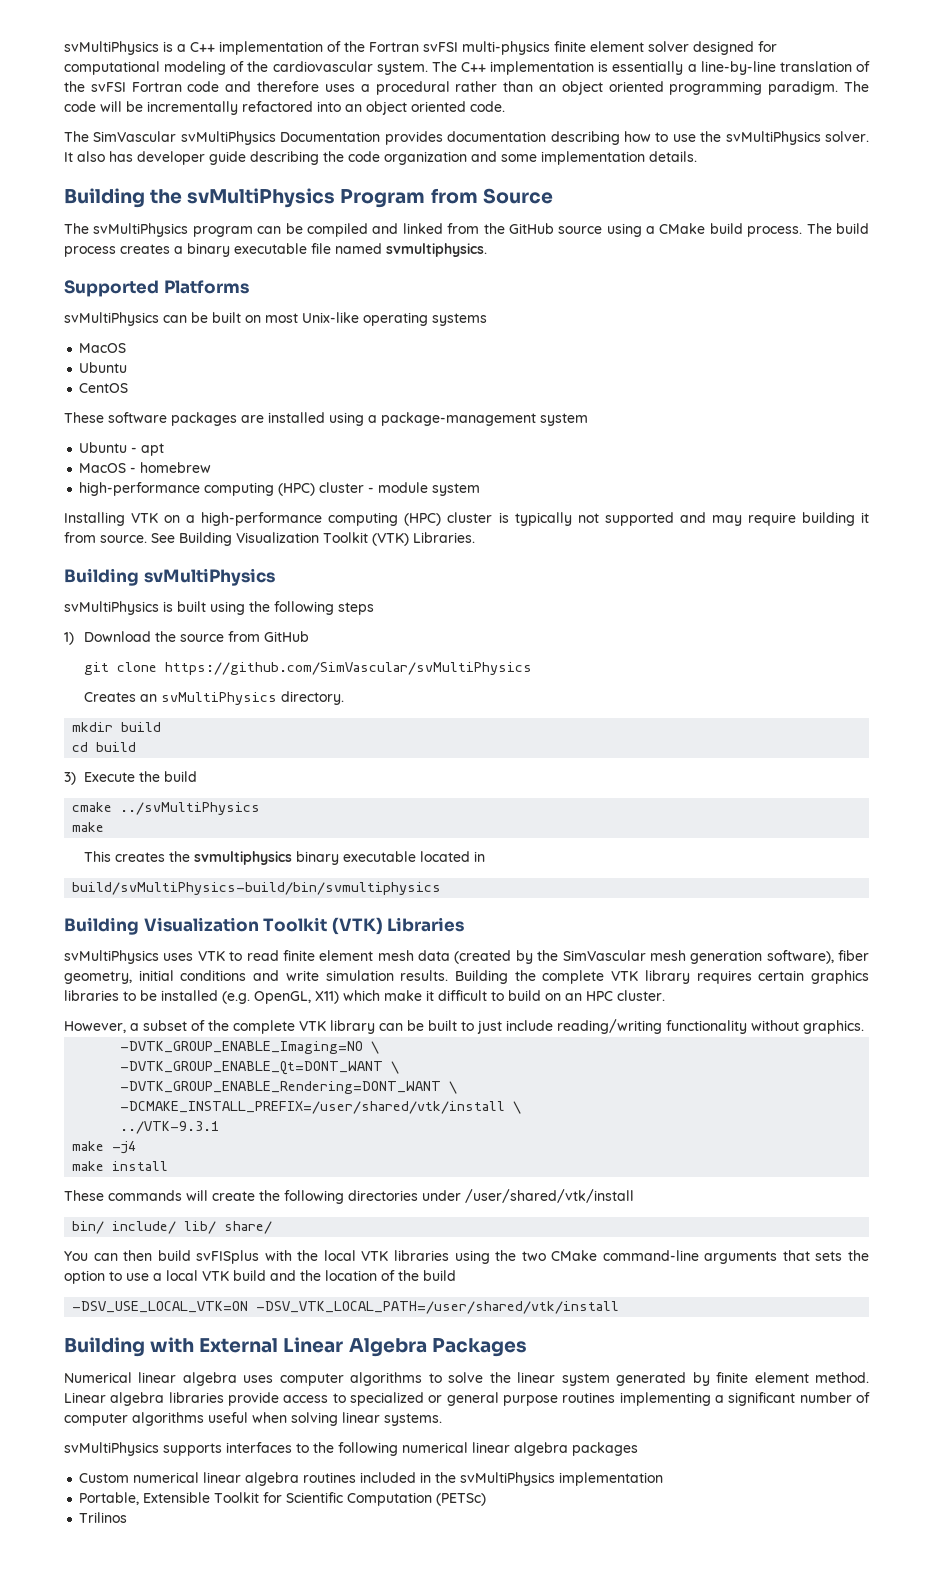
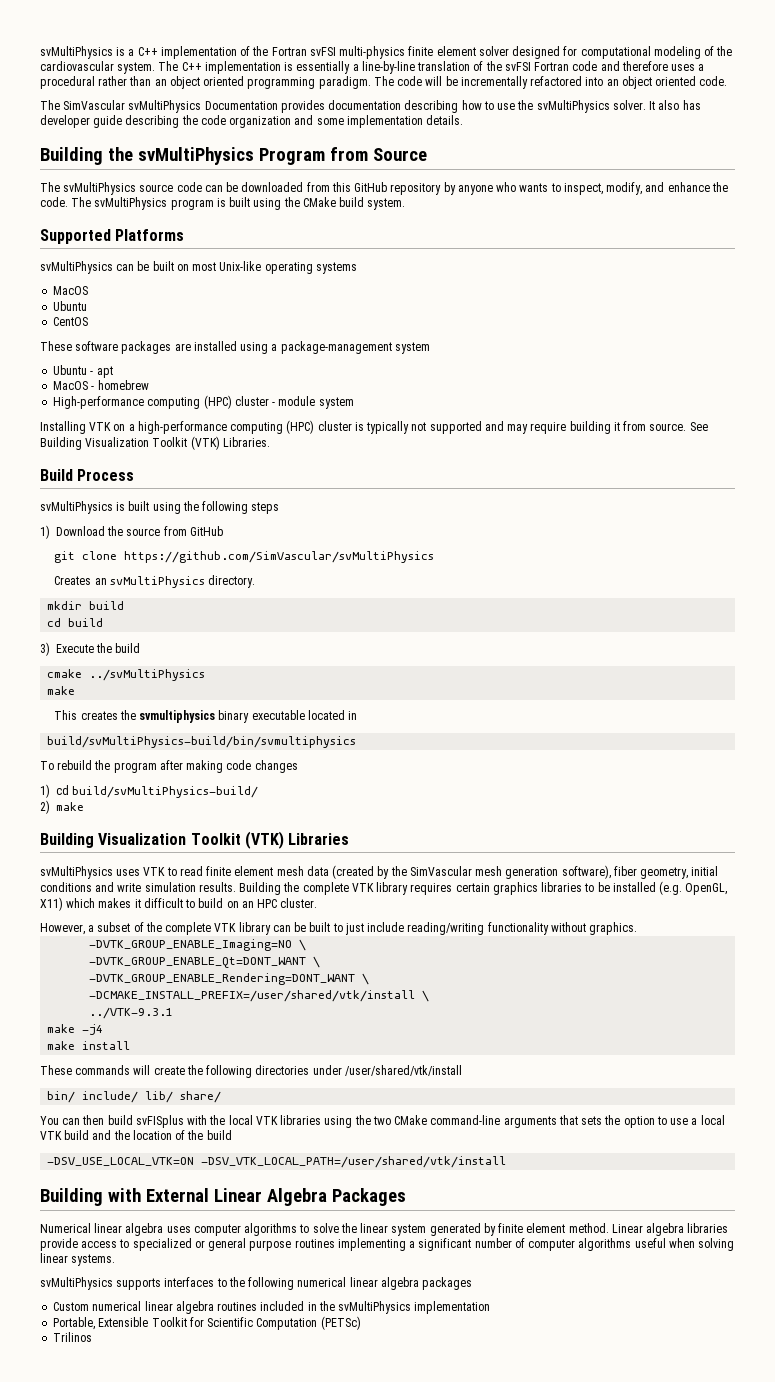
- The svMultiPhysics program can be compiled and linked from the GitHub source using a CMake build process. The build process creates a binary executable file named svmultiphysics.
+ The svMultiPhysics source code can be downloaded from this GitHub repository by anyone who wants to inspect, modify, and enhance the code. The svMultiPhysics program is built using the CMake build system.
- high-performance computing (HPC) cluster - module system
+ High-performance computing (HPC) cluster - module system
- Building svMultiPhysics
+ Build Process
+ To rebuild the program after making code changes
+ 1) cd build/svMultiPhysics-build/
+ 2) make
- Building the complete VTK library requires certain graphics libraries to be installed (e.g. OpenGL, X11) which make it difficult to build on an HPC cluster.
+ Building the complete VTK library requires certain graphics libraries to be installed (e.g. OpenGL, X11) which makes it difficult to build on an HPC cluster.

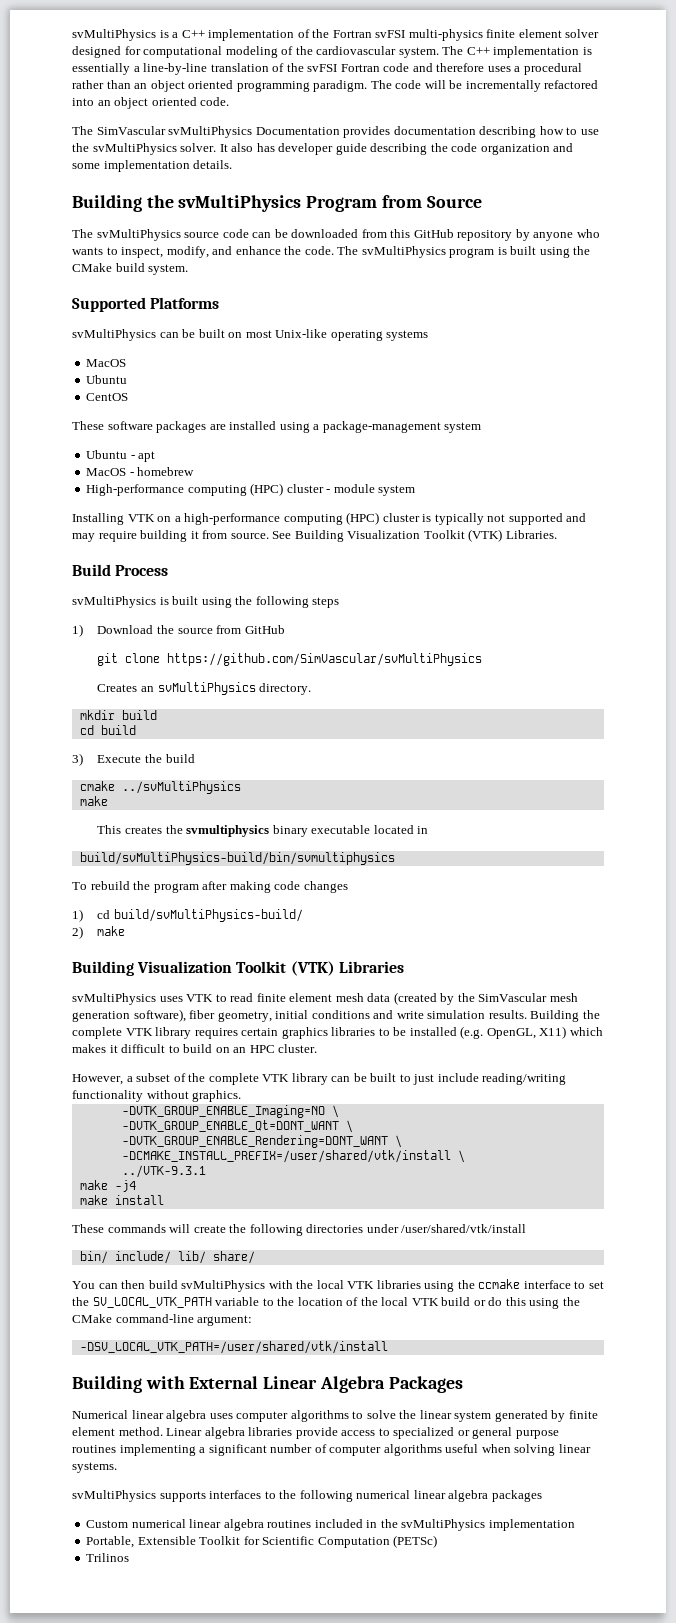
- You can then build svFISplus with the local VTK libraries using the two CMake command-line arguments that sets the option to use a local VTK build and the location of the build
- -DSV_USE_LOCAL_VTK=ON -DSV_VTK_LOCAL_PATH=/user/shared/vtk/install
+ You can then build svMultiPhysics with the local VTK libraries using the ccmake interface to set the SV_LOCAL_VTK_PATH variable to the location of the local VTK build or do this using the CMake command-line argument:
+ -DSV_LOCAL_VTK_PATH=/user/shared/vtk/install

